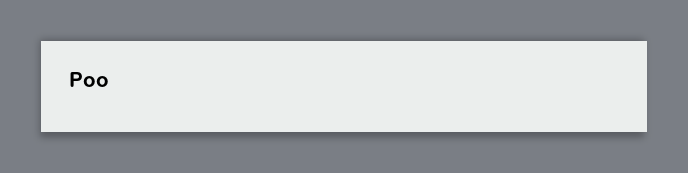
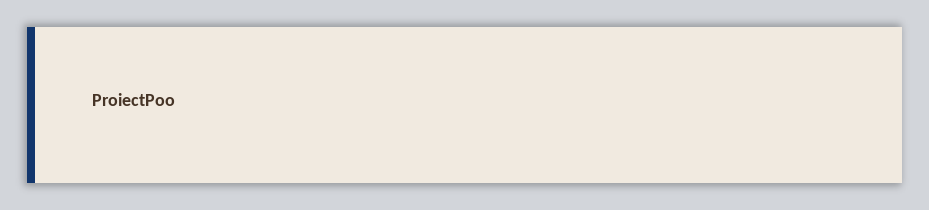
- Poo
+ ProiectPoo

